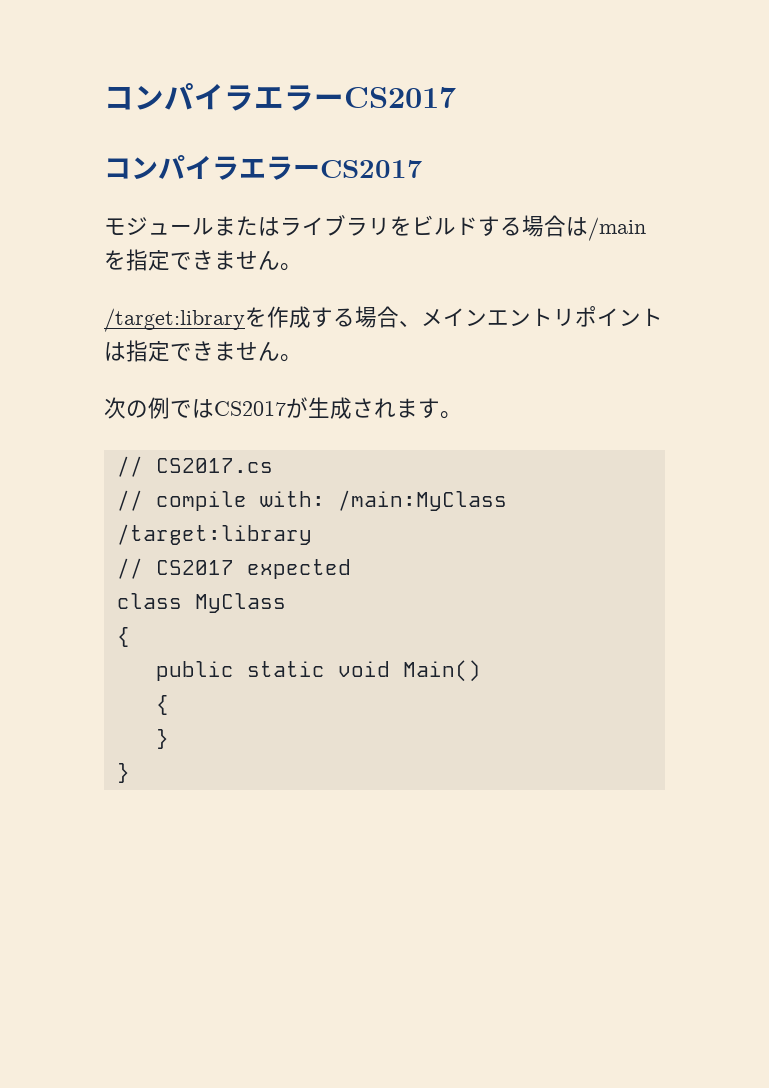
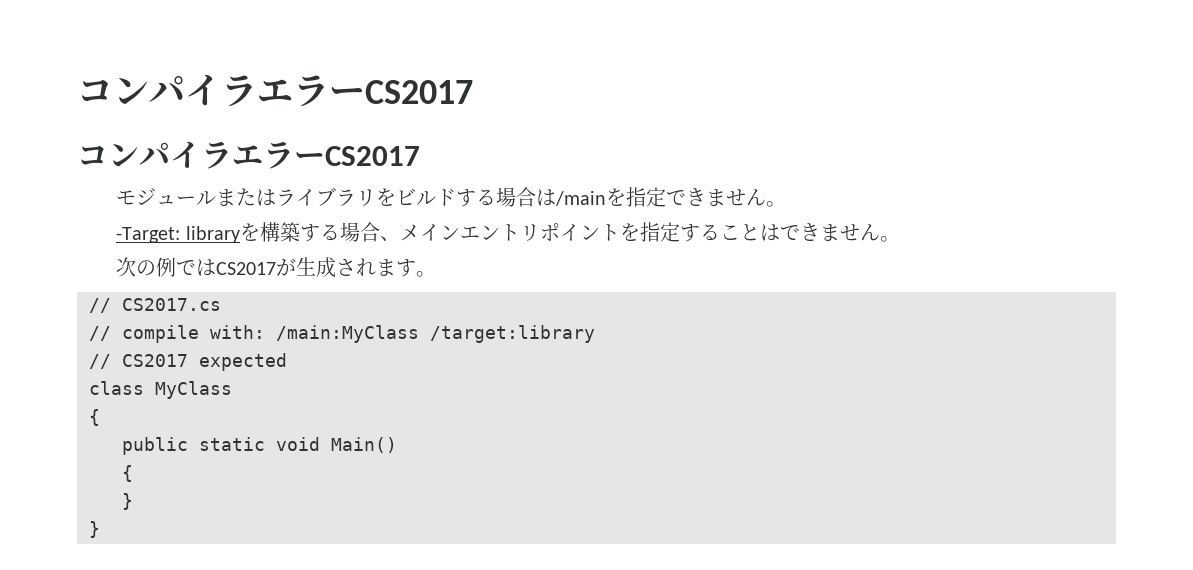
- /target:libraryを作成する場合、メインエントリポイントは指定できません。
+ -Target: libraryを構築する場合、メインエントリポイントを指定することはできません。

